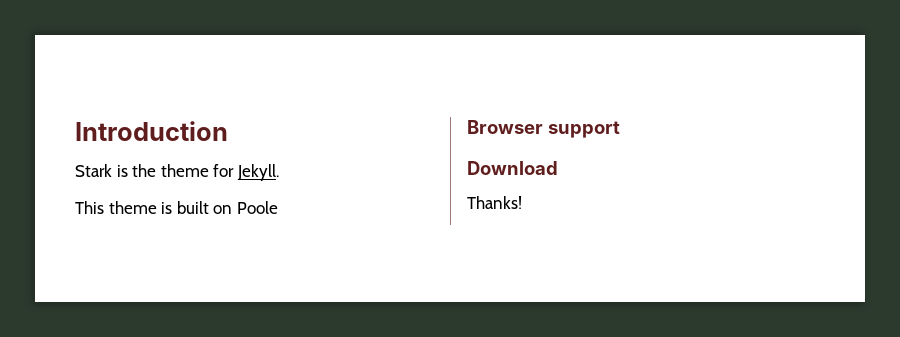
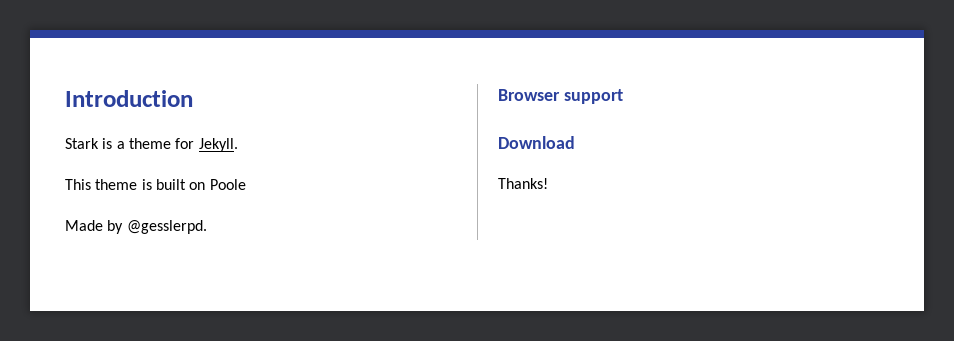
- Stark is the theme for Jekyll.
+ Stark is a theme for Jekyll.
+ Made by @gesslerpd.

